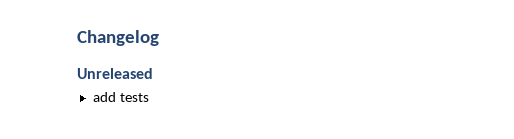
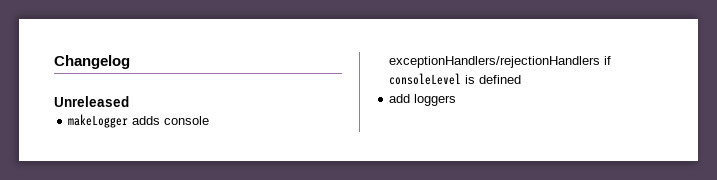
+ makeLogger adds console exceptionHandlers/rejectionHandlers if consoleLevel is defined
- add tests
+ add loggers

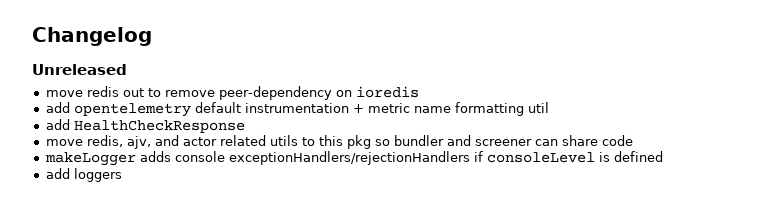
+ move redis out to remove peer-dependency on ioredis
+ add opentelemetry default instrumentation + metric name formatting util
+ add HealthCheckResponse
+ move redis, ajv, and actor related utils to this pkg so bundler and screener can share code

